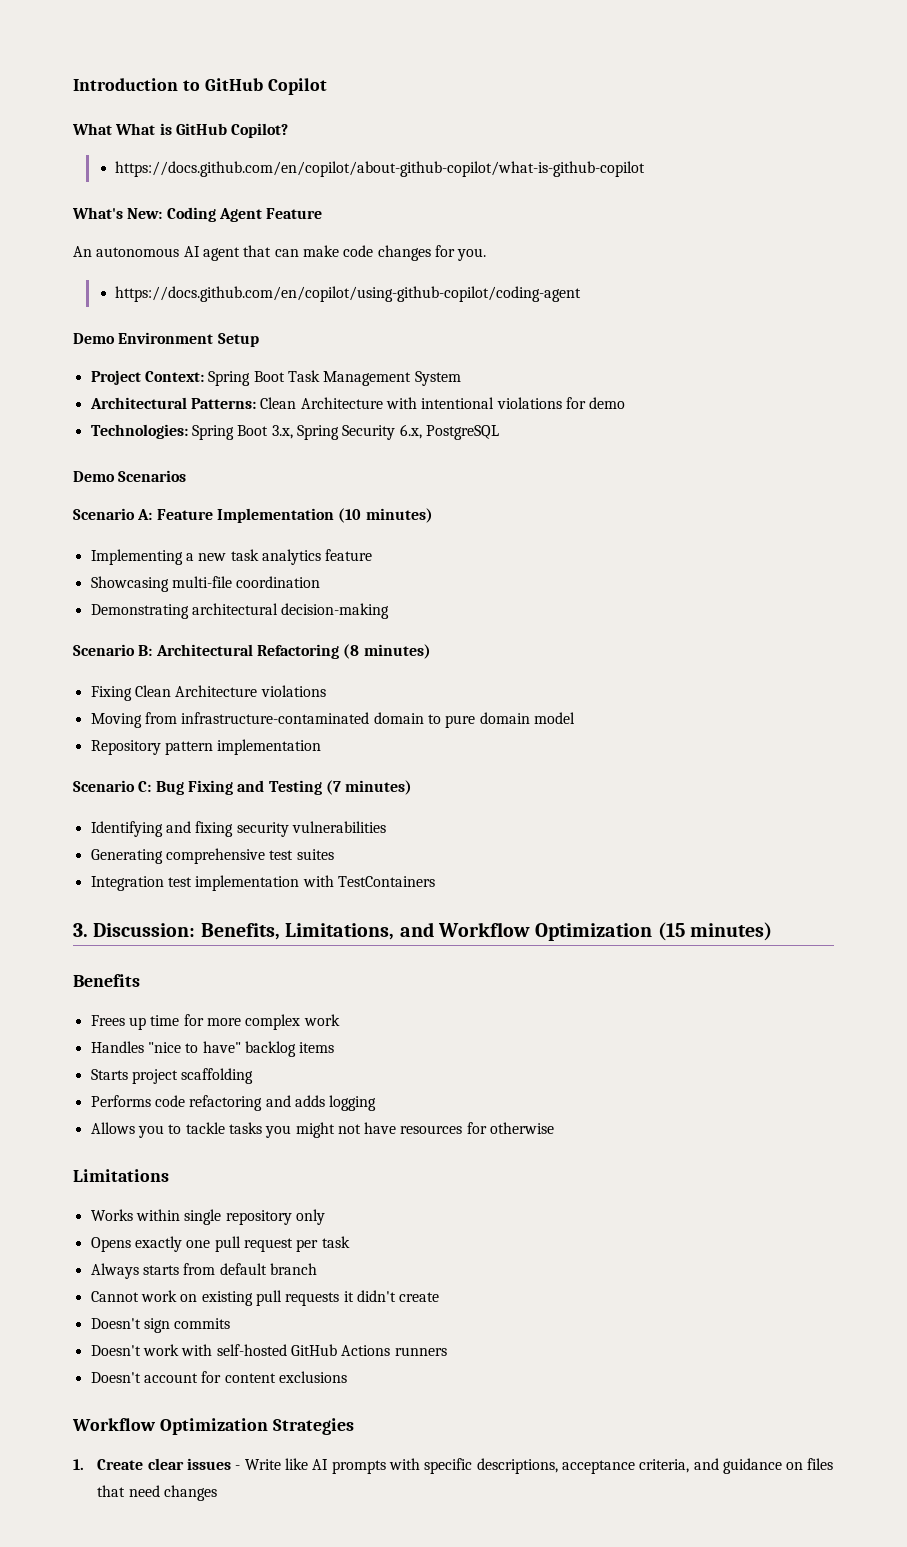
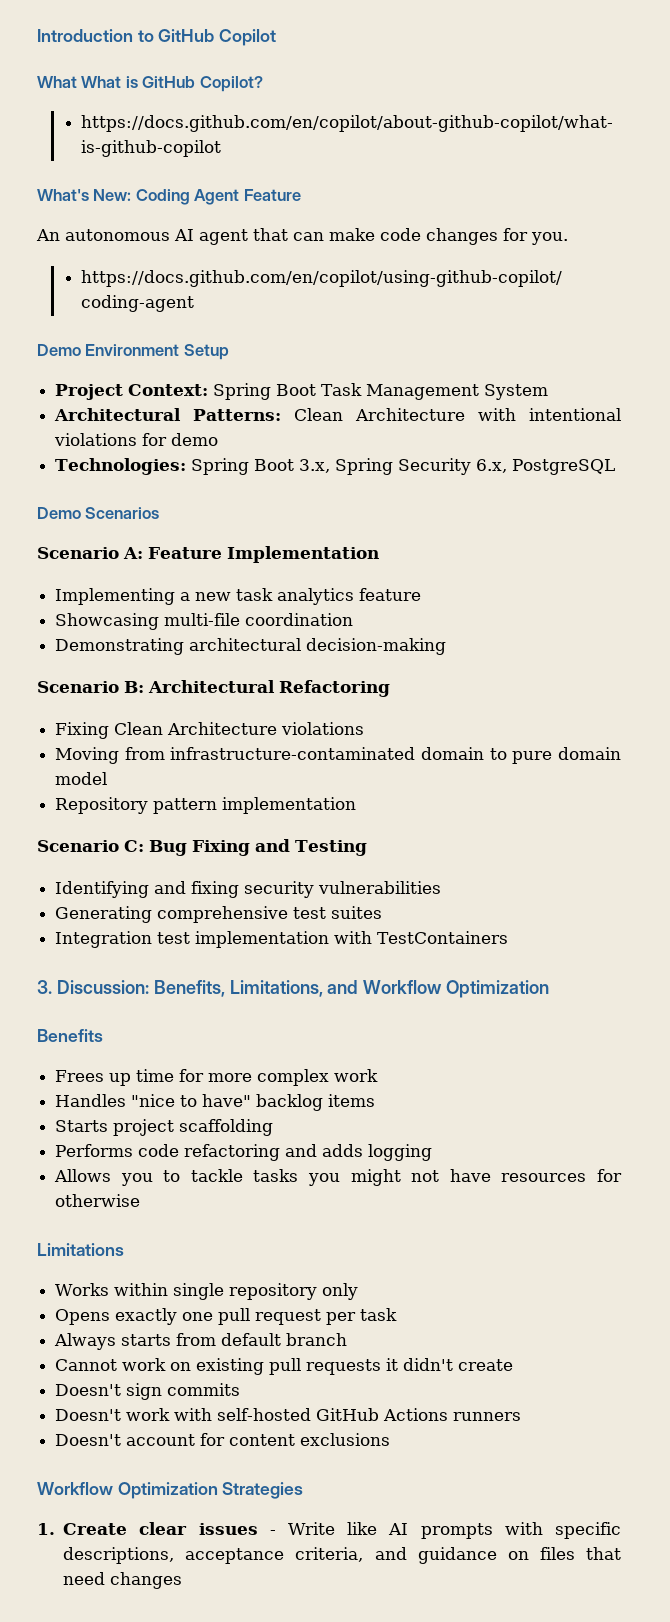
- Scenario A: Feature Implementation (10 minutes)
+ Scenario A: Feature Implementation
- Scenario B: Architectural Refactoring (8 minutes)
+ Scenario B: Architectural Refactoring
- Scenario C: Bug Fixing and Testing (7 minutes)
+ Scenario C: Bug Fixing and Testing
- 3. Discussion: Benefits, Limitations, and Workflow Optimization (15 minutes)
+ 3. Discussion: Benefits, Limitations, and Workflow Optimization

